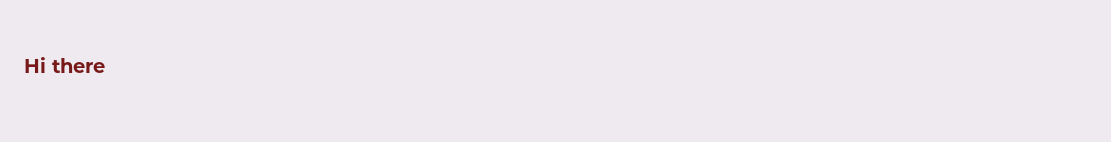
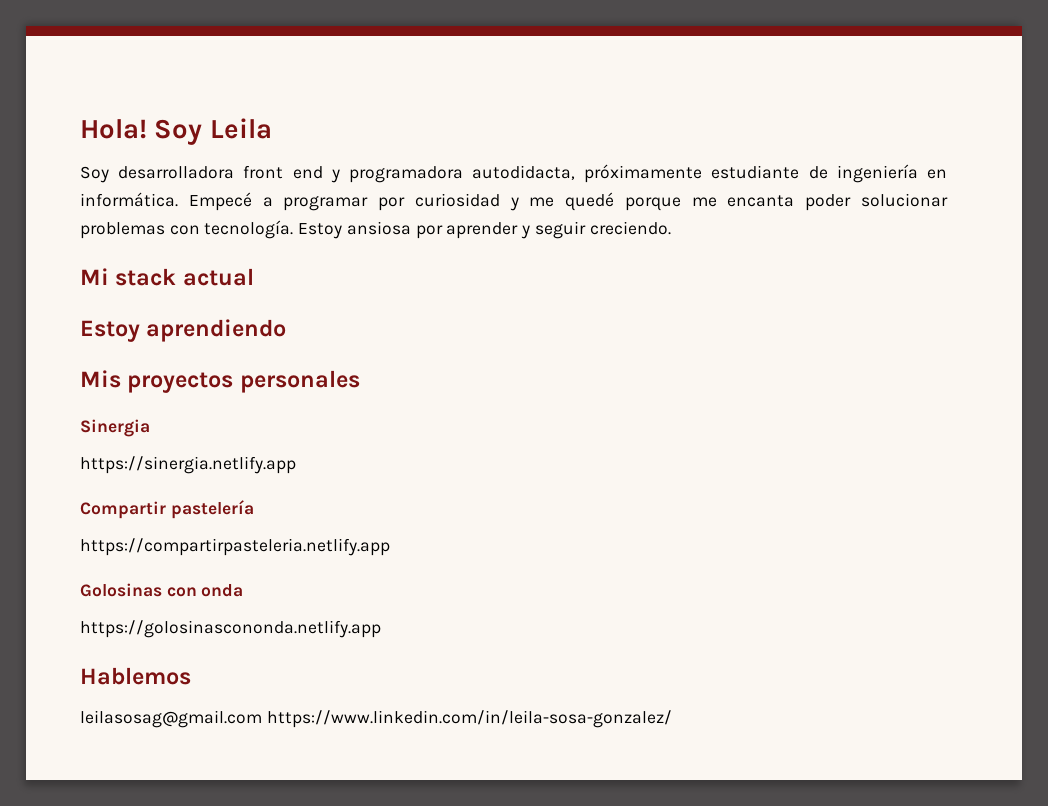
- Hi there
+ Hola! Soy Leila
+ Soy desarrolladora front end y programadora autodidacta, próximamente estudiante de ingeniería en informática. Empecé a programar por curiosidad y me quedé porque me encanta poder solucionar problemas con tecnología. Estoy ansiosa por aprender y seguir creciendo.
+ Mi stack actual
+ Estoy aprendiendo
+ Mis proyectos personales
+ Sinergia
+ https://sinergia.netlify.app
+ Compartir pastelería
+ https://compartirpasteleria.netlify.app
+ Golosinas con onda
+ https://golosinascononda.netlify.app
+ Hablemos
+ leilasosag@gmail.com https://www.linkedin.com/in/leila-sosa-gonzalez/

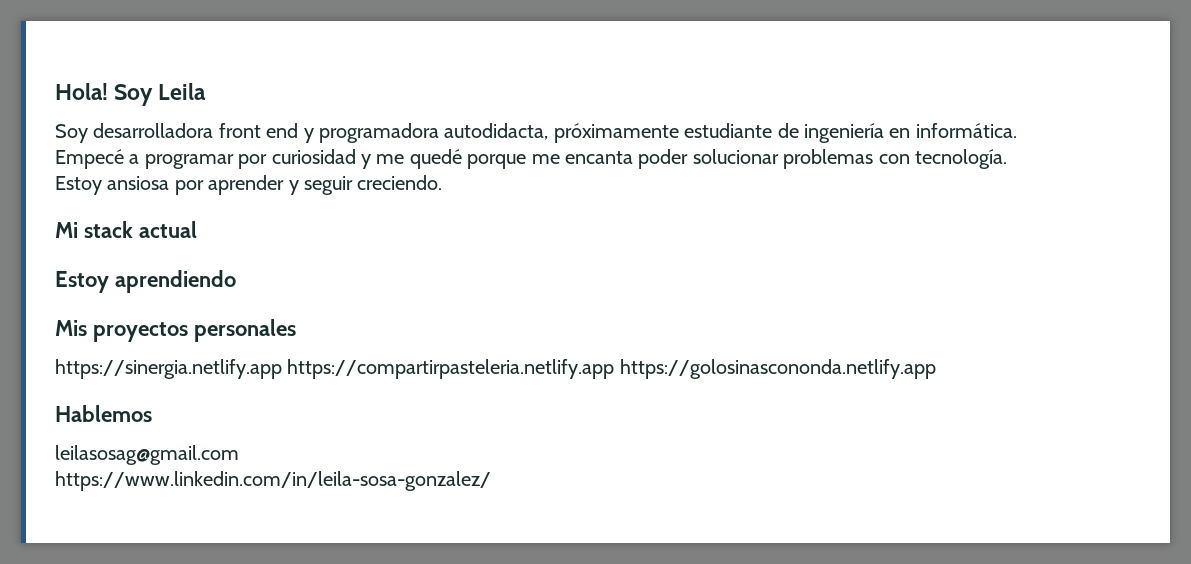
- Soy desarrolladora front end y programadora autodidacta, próximamente estudiante de ingeniería en informática. Empecé a programar por curiosidad y me quedé porque me encanta poder solucionar problemas con tecnología. Estoy ansiosa por aprender y seguir creciendo.
+ Soy desarrolladora front end y programadora autodidacta, próximamente estudiante de ingeniería en informática.
+ Empecé a programar por curiosidad y me quedé porque me encanta poder solucionar problemas con tecnología.
+ Estoy ansiosa por aprender y seguir creciendo.
- Sinergia
- https://sinergia.netlify.app
- Compartir pastelería
- https://compartirpasteleria.netlify.app
- Golosinas con onda
- https://golosinascononda.netlify.app
+ https://sinergia.netlify.app https://compartirpasteleria.netlify.app https://golosinascononda.netlify.app
- leilasosag@gmail.com https://www.linkedin.com/in/leila-sosa-gonzalez/
+ leilasosag@gmail.com
+ https://www.linkedin.com/in/leila-sosa-gonzalez/

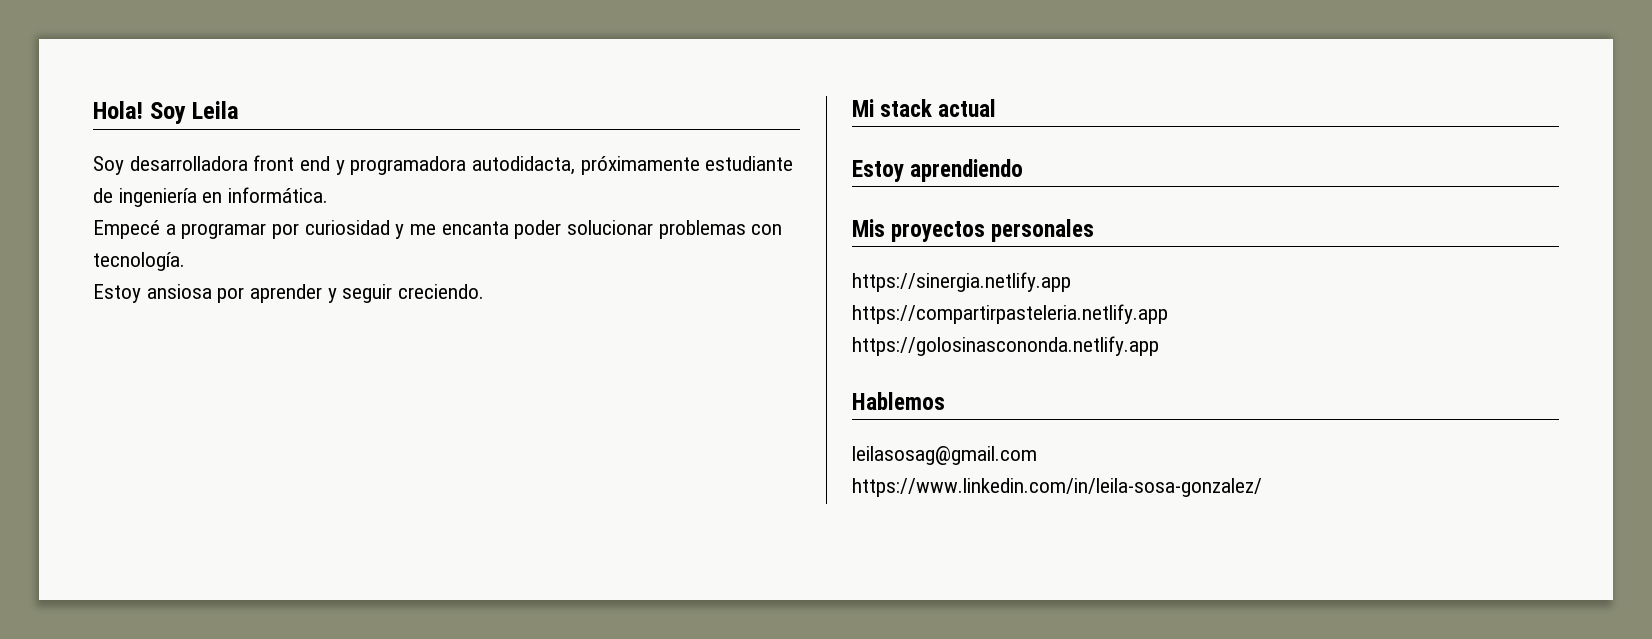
- Empecé a programar por curiosidad y me quedé porque me encanta poder solucionar problemas con tecnología.
+ Empecé a programar por curiosidad y me encanta poder solucionar problemas con tecnología.
- https://sinergia.netlify.app https://compartirpasteleria.netlify.app https://golosinascononda.netlify.app
+ https://sinergia.netlify.app
+ https://compartirpasteleria.netlify.app
+ https://golosinascononda.netlify.app

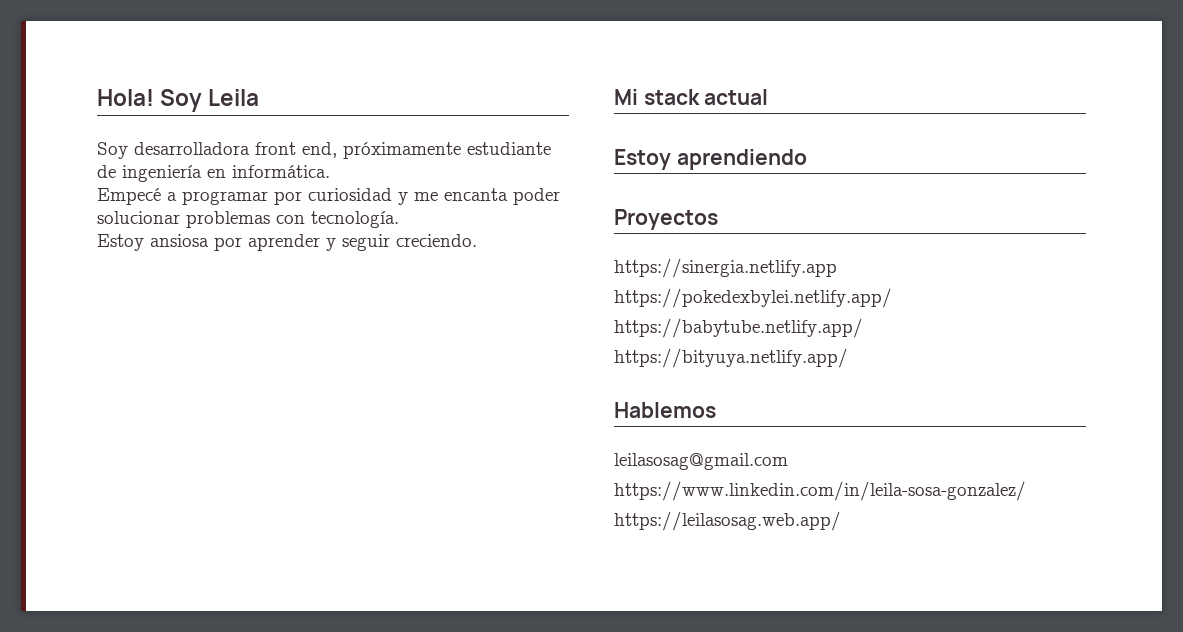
- Soy desarrolladora front end y programadora autodidacta, próximamente estudiante de ingeniería en informática.
+ Soy desarrolladora front end, próximamente estudiante de ingeniería en informática.
- Mis proyectos personales
+ Proyectos
  https://sinergia.netlify.app
- https://compartirpasteleria.netlify.app
- https://golosinascononda.netlify.app
+ https://pokedexbylei.netlify.app/
+ https://babytube.netlify.app/
+ https://bityuya.netlify.app/
+ https://leilasosag.web.app/

